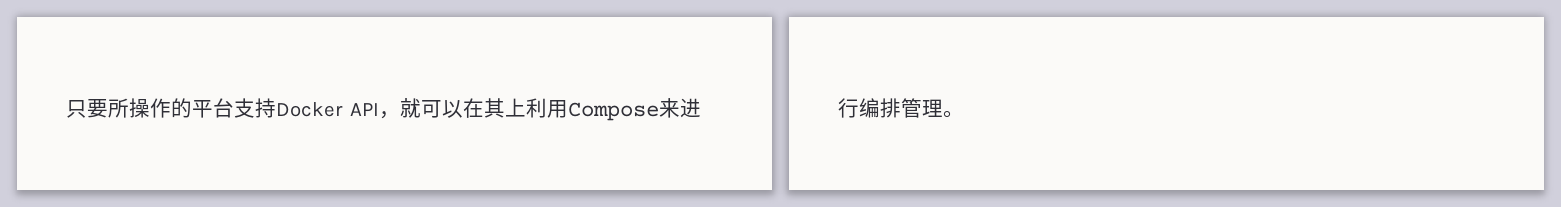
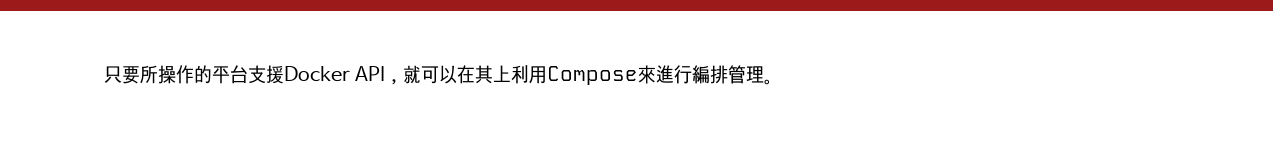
- 只要所操作的平台支持Docker API，就可以在其上利用Compose来进行编排管理。
+ 只要所操作的平台支援Docker API，就可以在其上利用Compose來進行編排管理。

